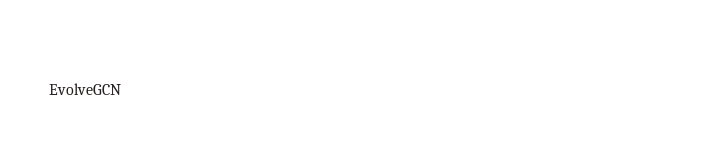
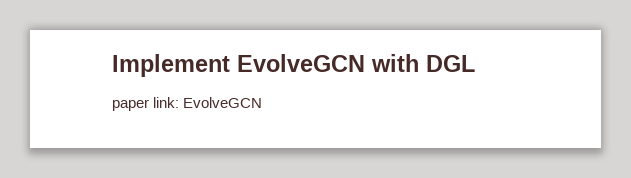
- EvolveGCN
+ Implement EvolveGCN with DGL
+ paper link: EvolveGCN

